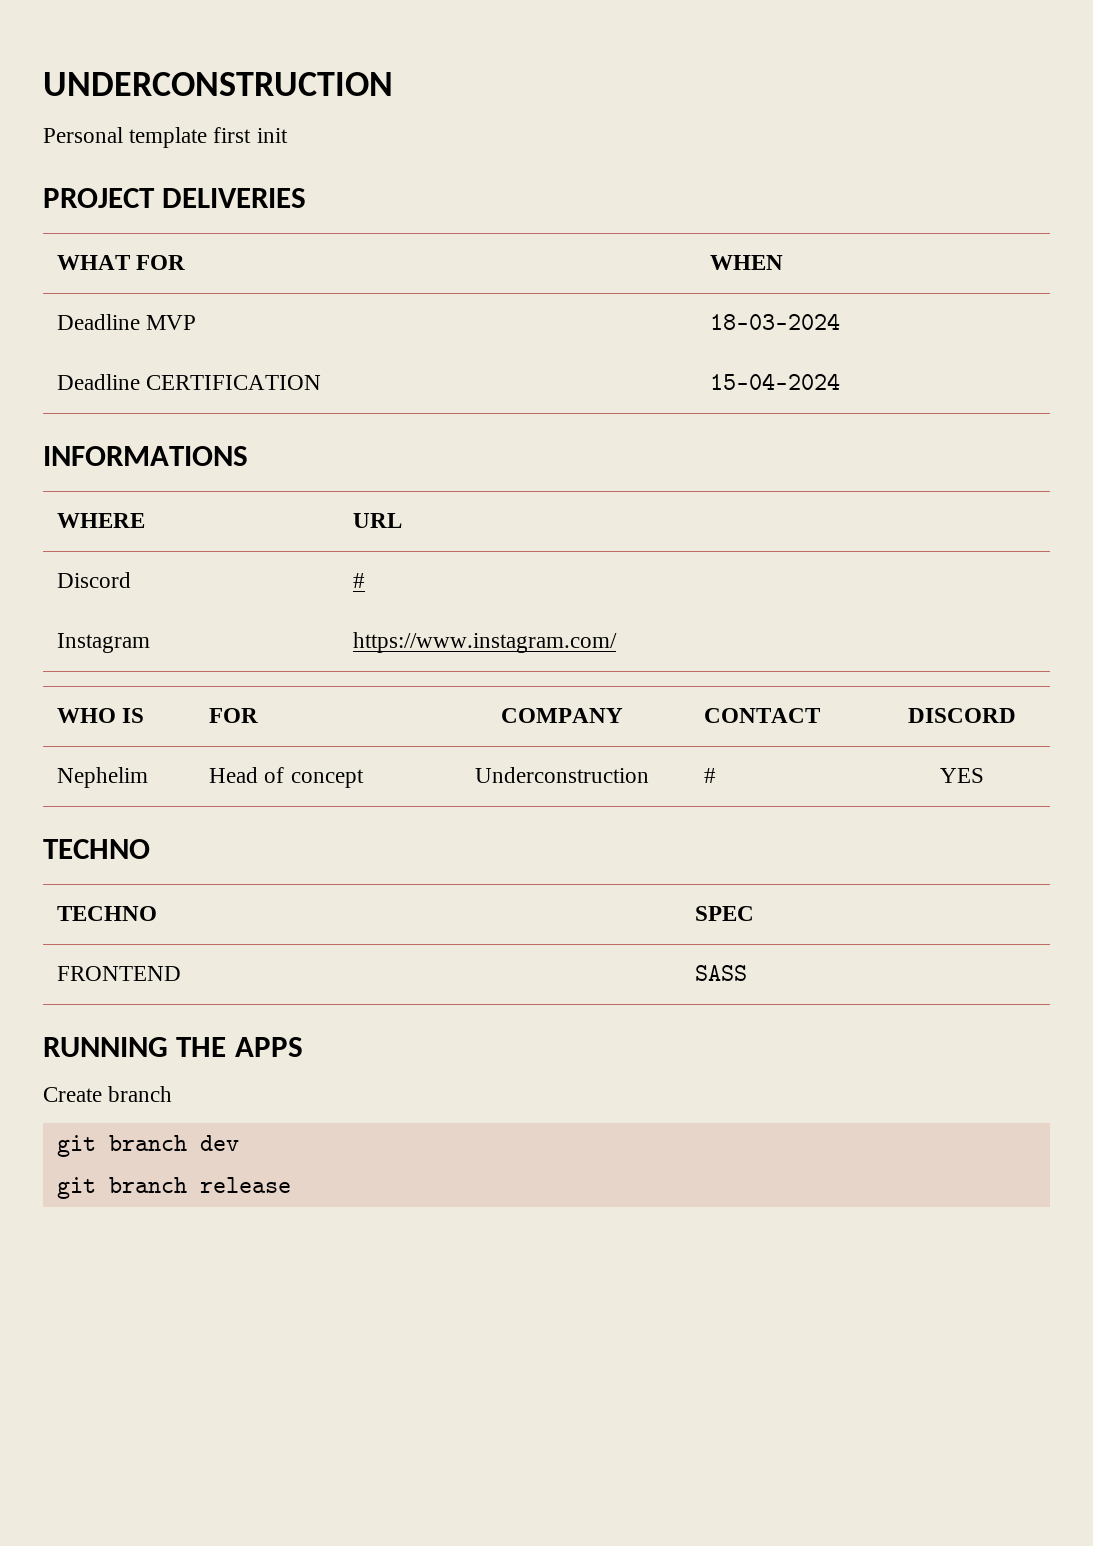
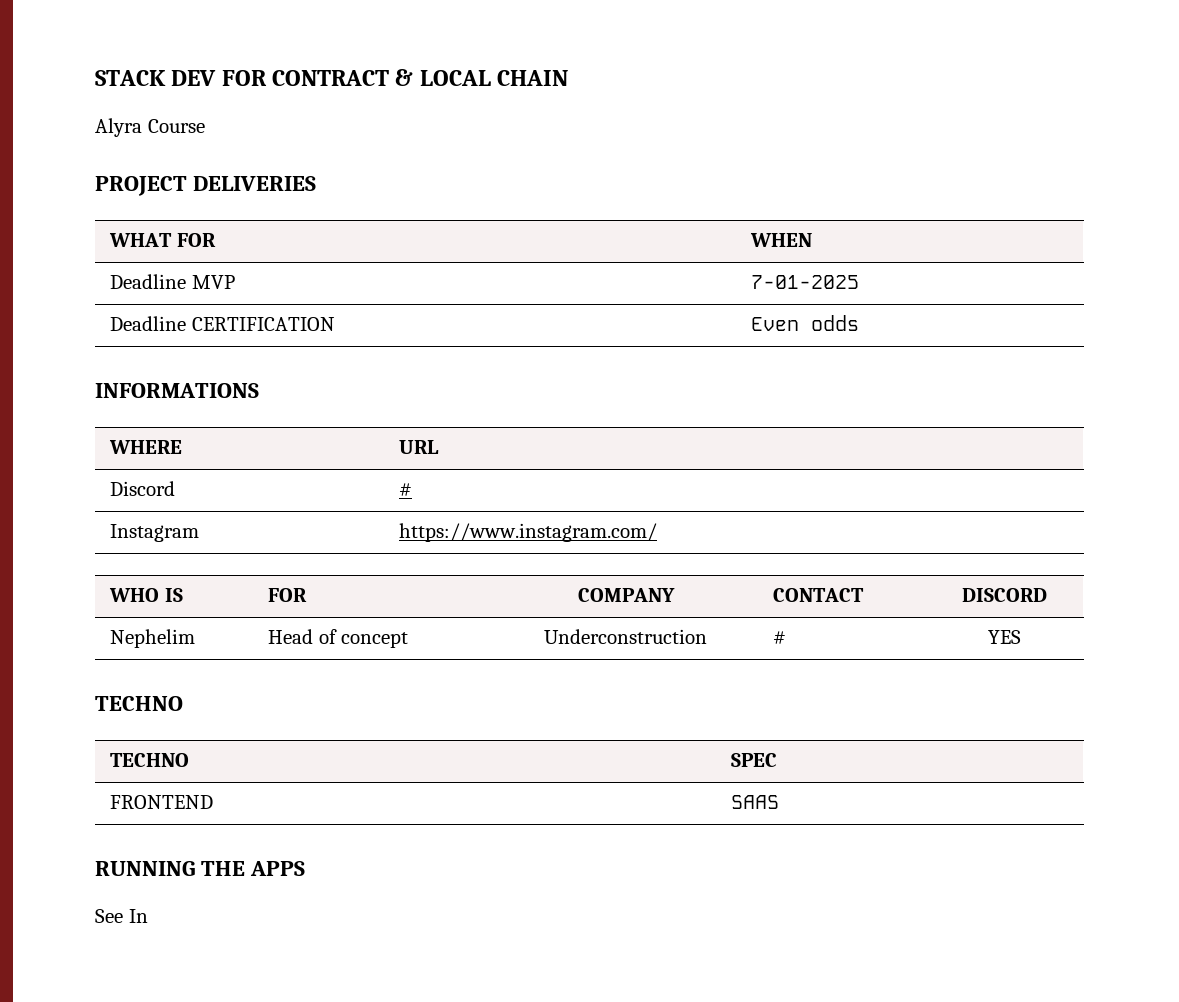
- UNDERCONSTRUCTION
- Personal template first init
+ STACK DEV FOR CONTRACT & LOCAL CHAIN
+ Alyra Course
- Deadline MVP | 18-03-2024
+ Deadline MVP | 7-01-2025
- Deadline CERTIFICATION | 15-04-2024
+ Deadline CERTIFICATION | Even odds
- FRONTEND | SASS
+ FRONTEND | SAAS
- Create branch
- git branch dev
- git branch release
+ See In

